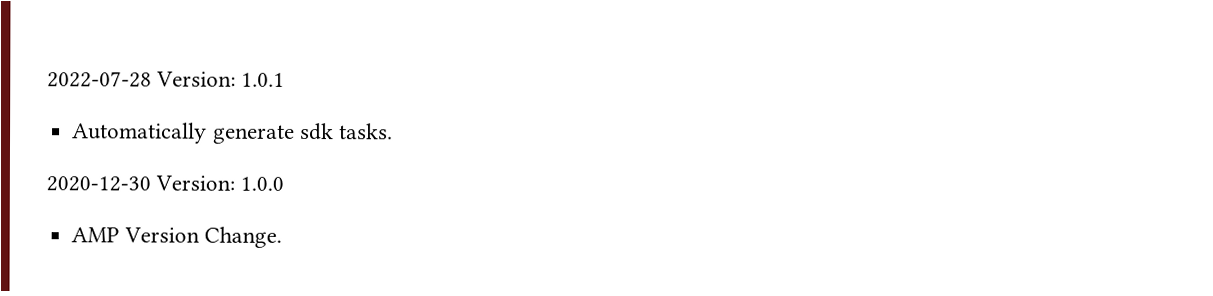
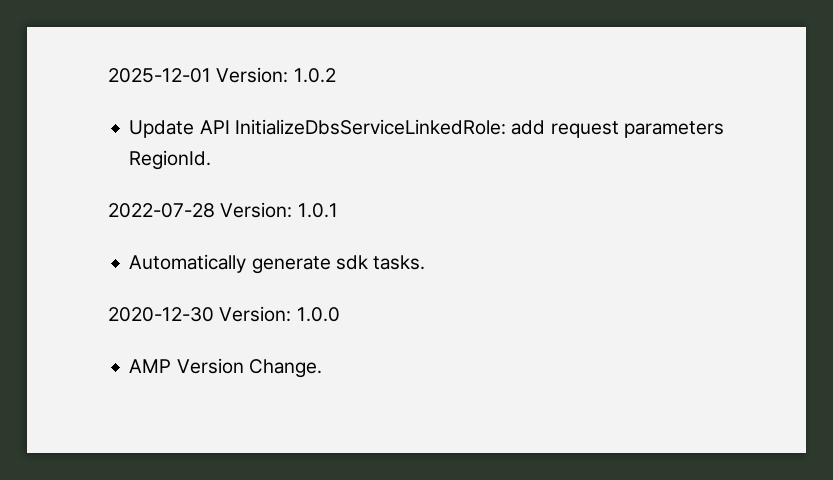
+ 2025-12-01 Version: 1.0.2
+ Update API InitializeDbsServiceLinkedRole: add request parameters RegionId.

